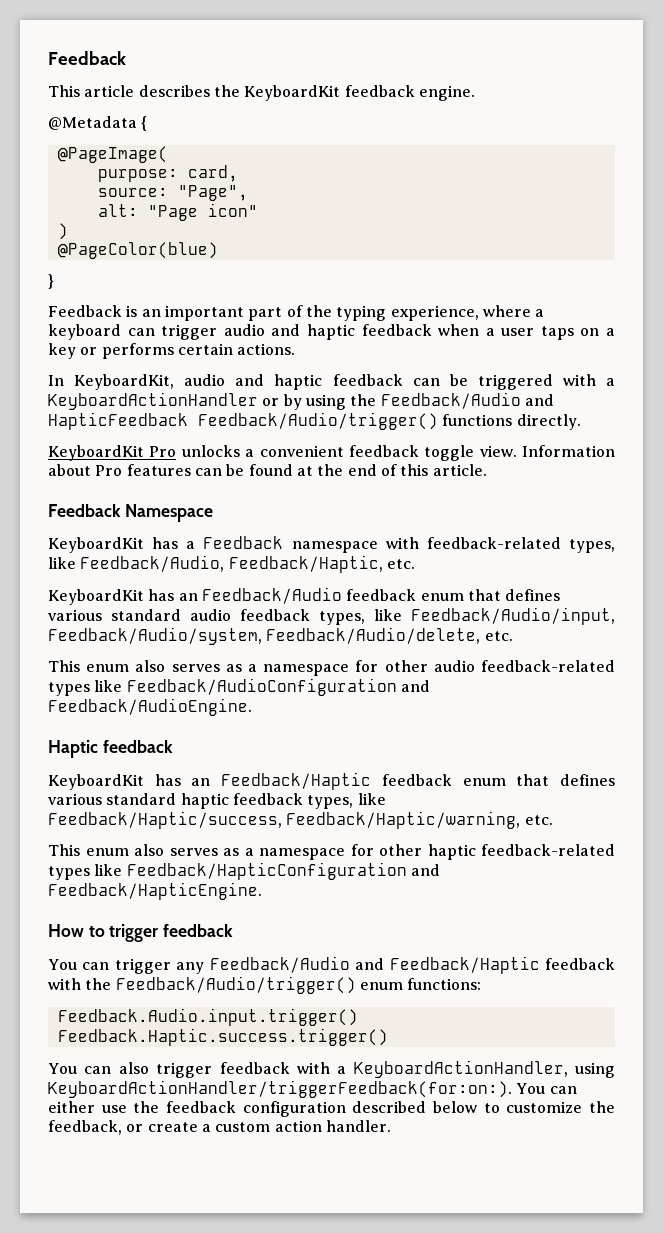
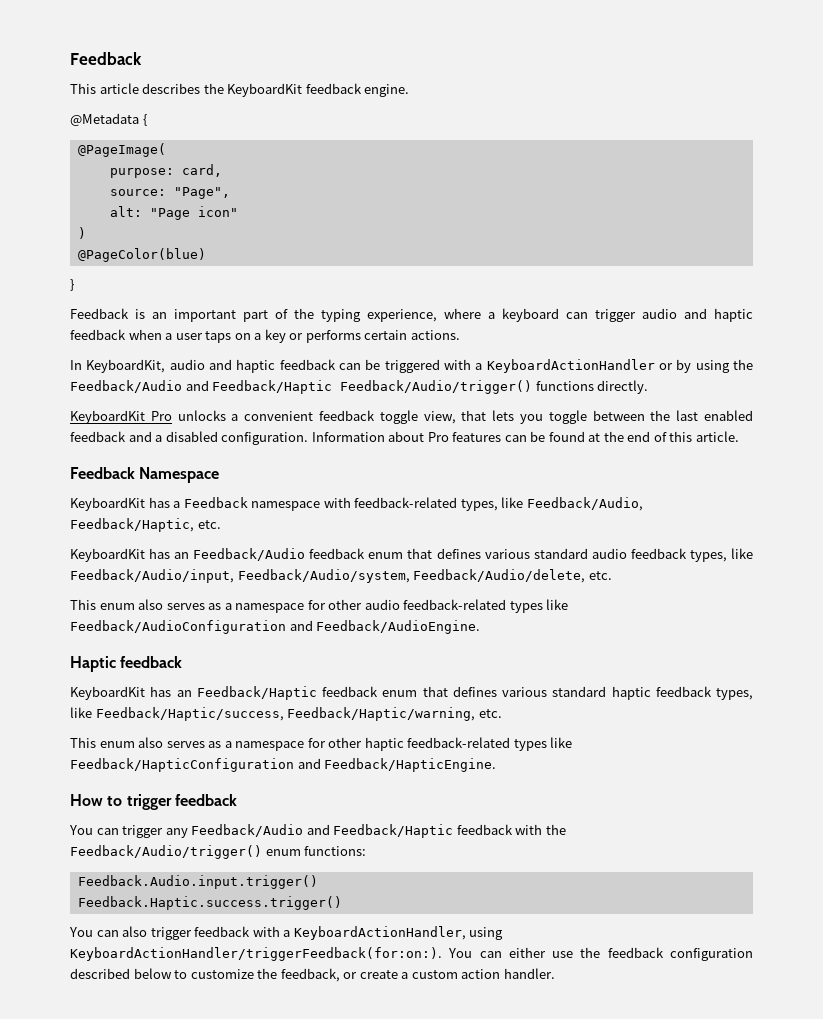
- In KeyboardKit, audio and haptic feedback can be triggered with a KeyboardActionHandler or by using the Feedback/Audio and HapticFeedback Feedback/Audio/trigger() functions directly.
+ In KeyboardKit, audio and haptic feedback can be triggered with a KeyboardActionHandler or by using the Feedback/Audio and Feedback/Haptic Feedback/Audio/trigger() functions directly.
- KeyboardKit Pro unlocks a convenient feedback toggle view.
+ KeyboardKit Pro unlocks a convenient feedback toggle view, that lets you toggle between the last enabled feedback and a disabled configuration.

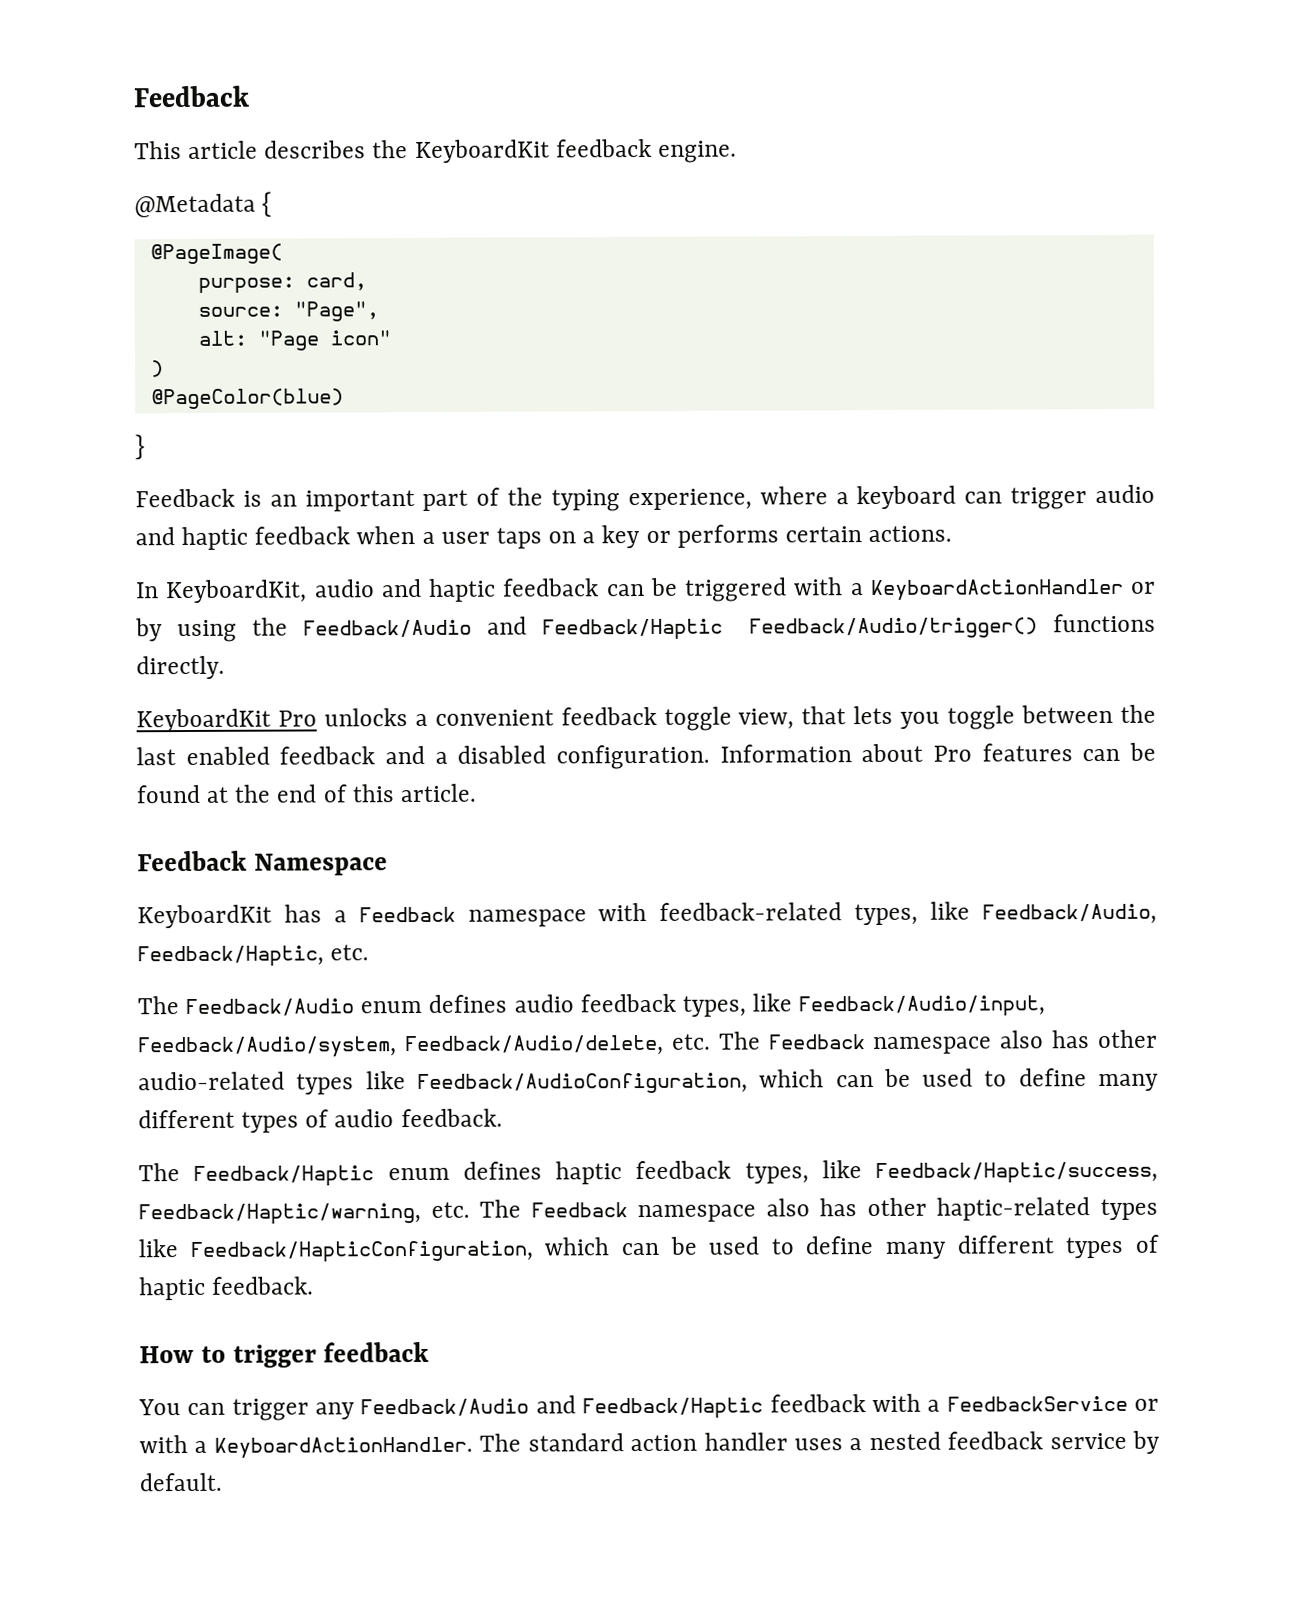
- KeyboardKit has an Feedback/Audio feedback enum that defines various standard audio feedback types, like Feedback/Audio/input, Feedback/Audio/system, Feedback/Audio/delete, etc.
- This enum also serves as a namespace for other audio feedback-related types like Feedback/AudioConfiguration and Feedback/AudioEngine.
- Haptic feedback
- KeyboardKit has an Feedback/Haptic feedback enum that defines various standard haptic feedback types, like Feedback/Haptic/success, Feedback/Haptic/warning, etc.
- This enum also serves as a namespace for other haptic feedback-related types like Feedback/HapticConfiguration and Feedback/HapticEngine.
+ The Feedback/Audio enum defines audio feedback types, like Feedback/Audio/input, Feedback/Audio/system, Feedback/Audio/delete, etc. The Feedback namespace also has other audio-related types like Feedback/AudioConfiguration, which can be used to define many different types of audio feedback.
+ The Feedback/Haptic enum defines haptic feedback types, like Feedback/Haptic/success, Feedback/Haptic/warning, etc. The Feedback namespace also has other haptic-related types like Feedback/HapticConfiguration, which can be used to define many different types of haptic feedback.
- You can trigger any Feedback/Audio and Feedback/Haptic feedback with the Feedback/Audio/trigger() enum functions:
- Feedback.Audio.input.trigger()
- Feedback.Haptic.success.trigger()
- You can also trigger feedback with a KeyboardActionHandler, using KeyboardActionHandler/triggerFeedback(for:on:). You can either use the feedback configuration described below to customize the feedback, or create a custom action handler.
+ You can trigger any Feedback/Audio and Feedback/Haptic feedback with a FeedbackService or with a KeyboardActionHandler. The standard action handler uses a nested feedback service by default.

